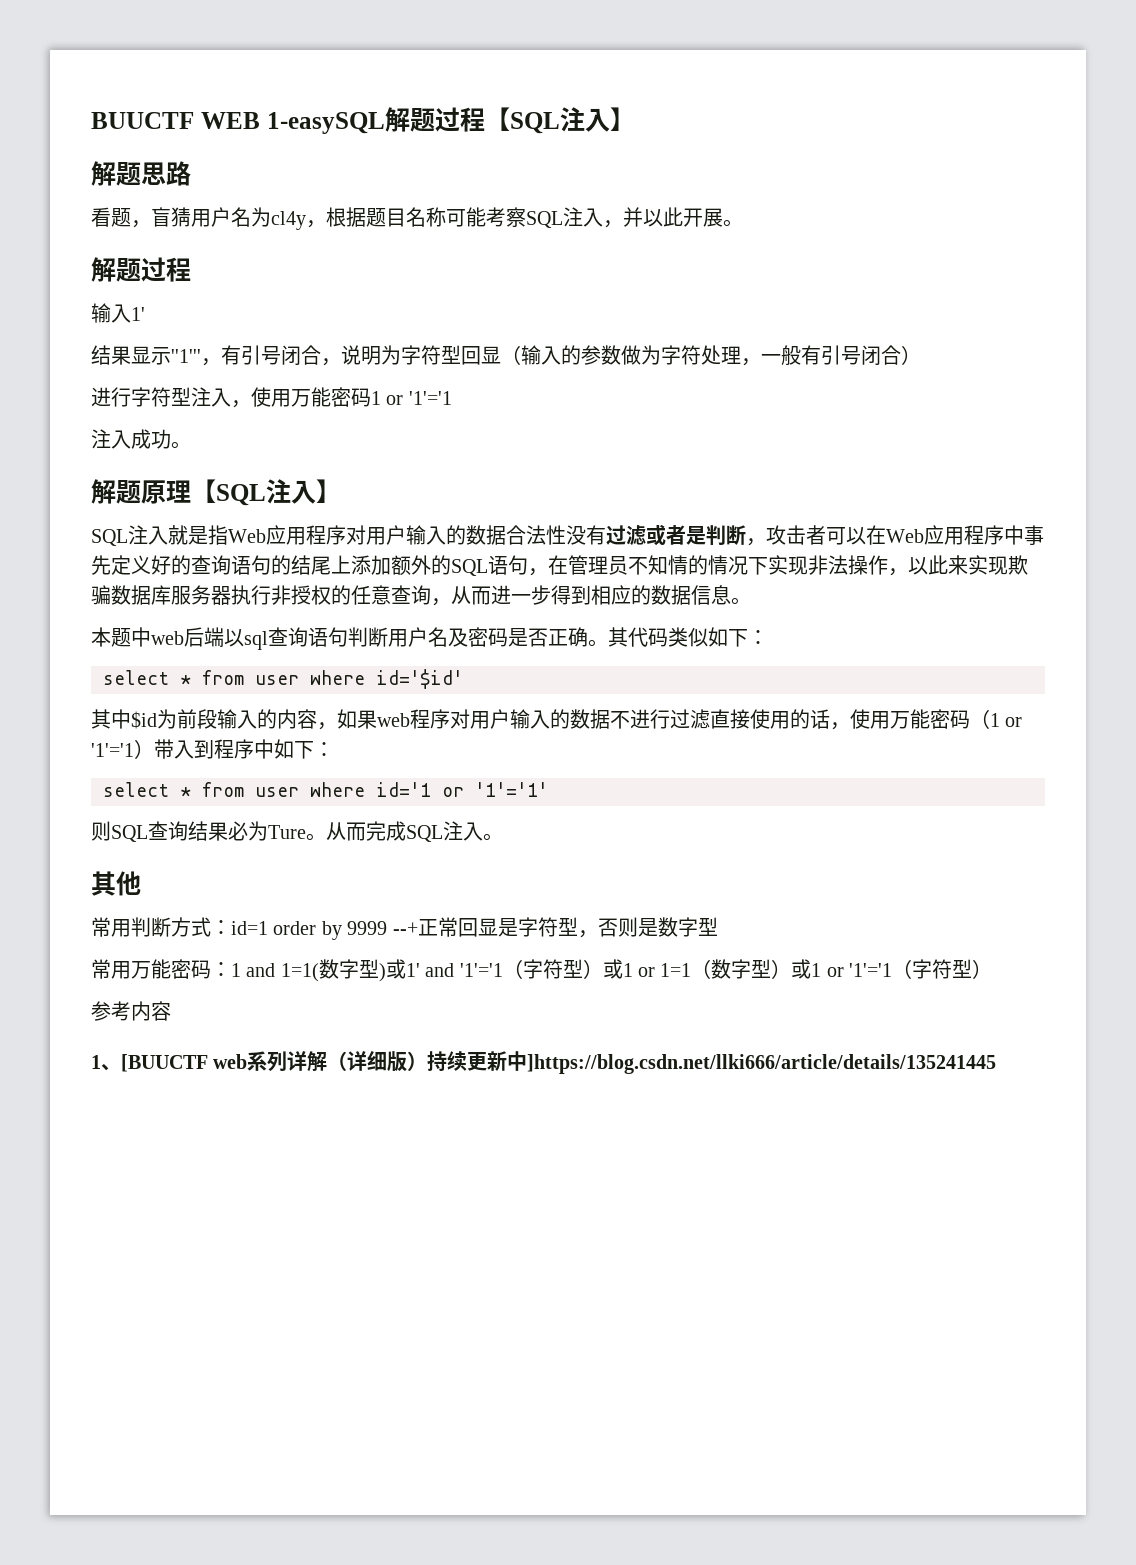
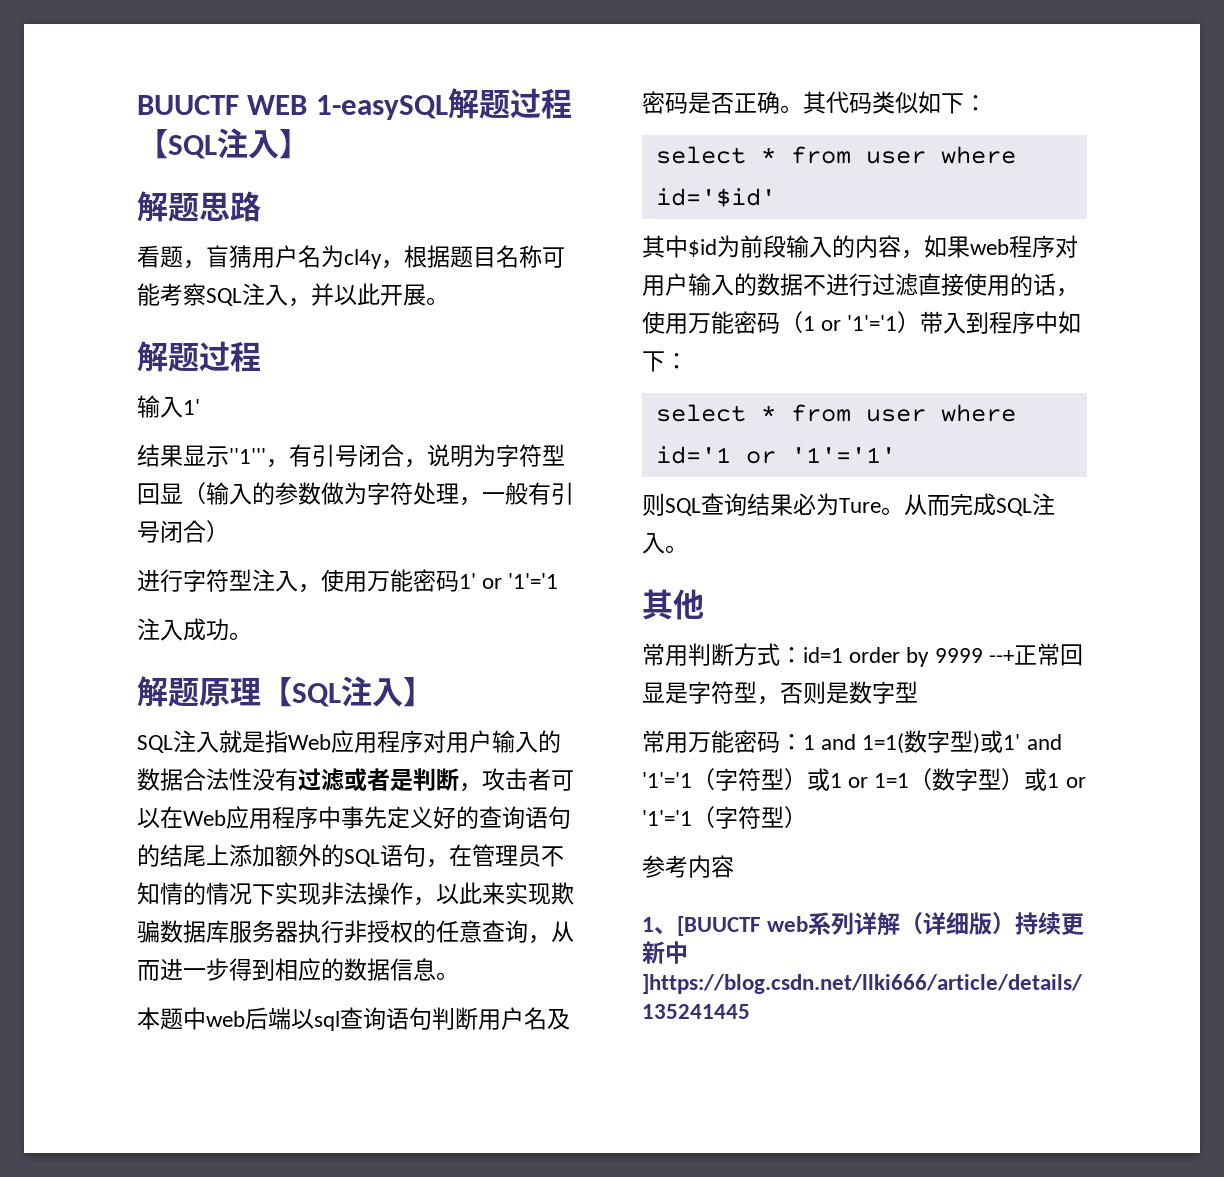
- 进行字符型注入，使用万能密码1 or '1'='1
+ 进行字符型注入，使用万能密码1' or '1'='1

